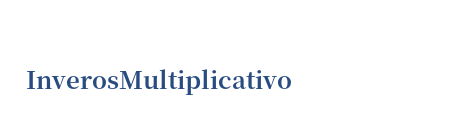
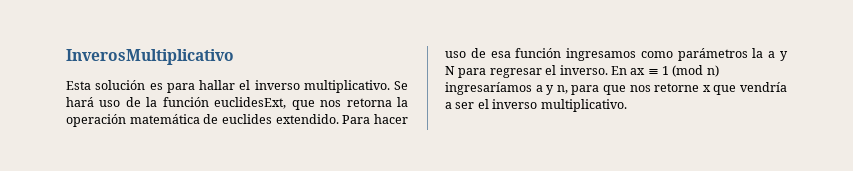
+ Esta solución es para hallar el inverso multiplicativo. Se hará uso de la función euclidesExt, que nos retorna la operación matemática de euclides extendido. Para hacer uso de esa función ingresamos como parámetros la a y N para regresar el inverso. En ax ≡ 1 (mod n) ingresaríamos a y n, para que nos retorne x que vendría a ser el inverso multiplicativo.

